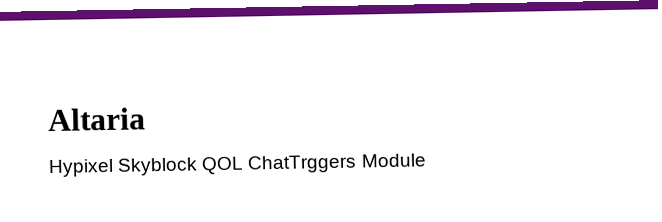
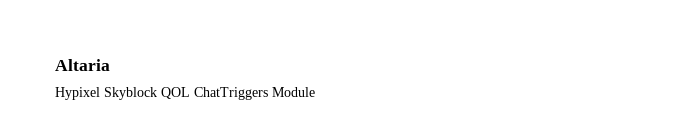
- Hypixel Skyblock QOL ChatTrggers Module
+ Hypixel Skyblock QOL ChatTriggers Module

